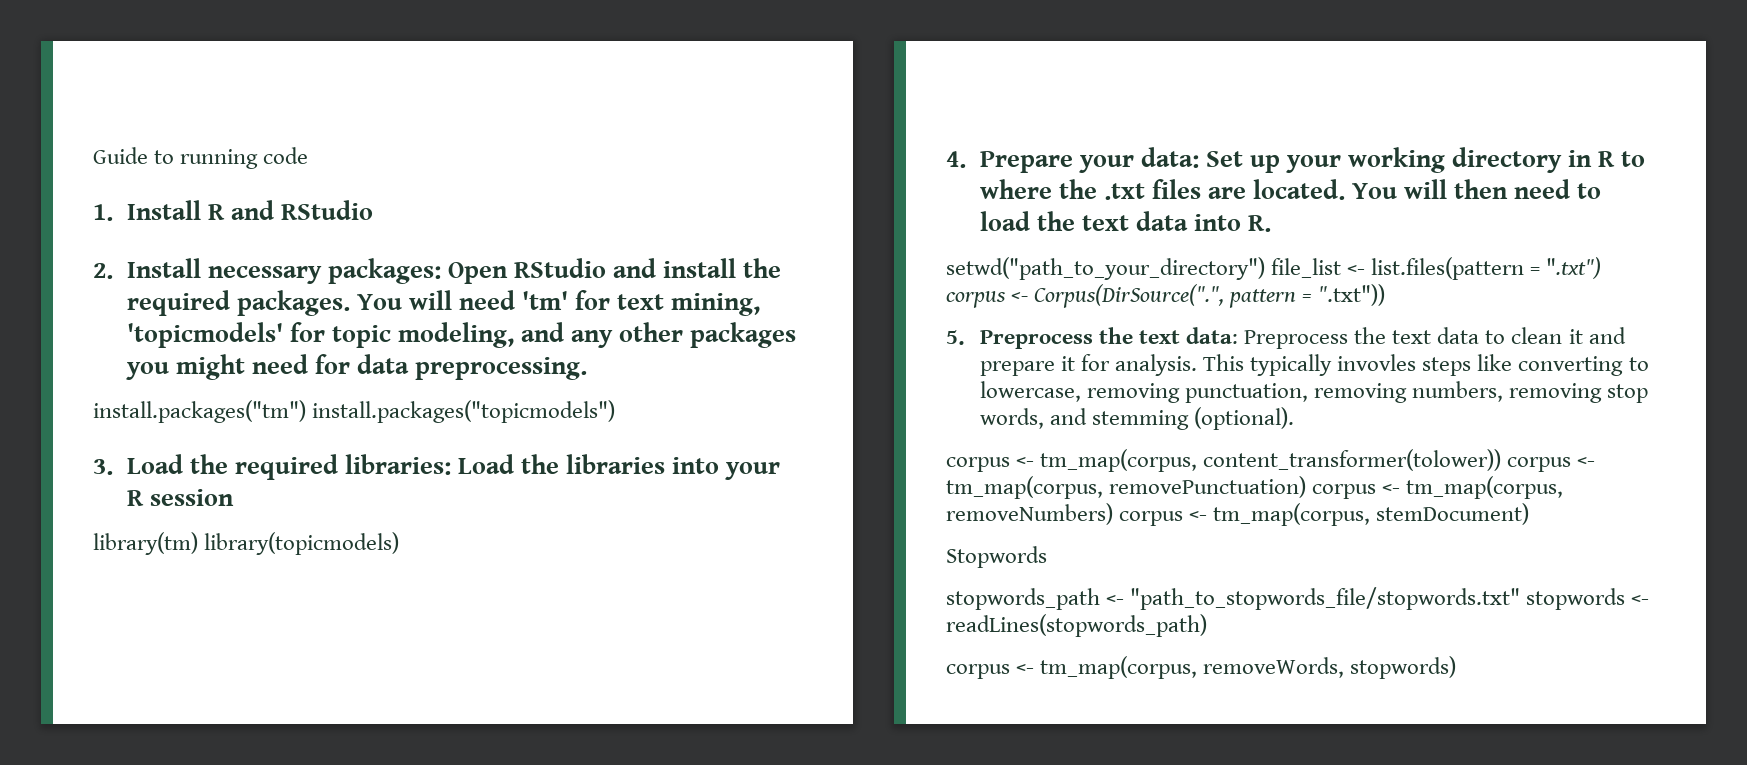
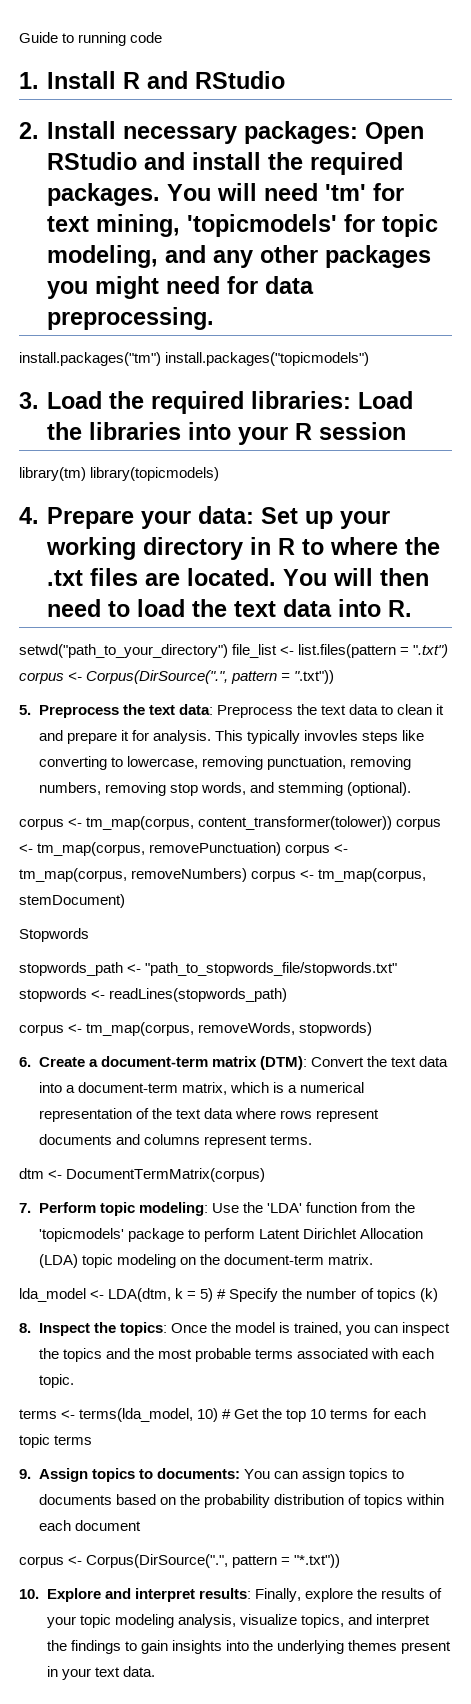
+ 6. Create a document-term matrix (DTM): Convert the text data into a document-term matrix, which is a numerical representation of the text data where rows represent documents and columns represent terms.
+ dtm <- DocumentTermMatrix(corpus)
+ 7. Perform topic modeling: Use the 'LDA' function from the 'topicmodels' package to perform Latent Dirichlet Allocation (LDA) topic modeling on the document-term matrix.
+ lda_model <- LDA(dtm, k = 5) # Specify the number of topics (k)
+ 8. Inspect the topics: Once the model is trained, you can inspect the topics and the most probable terms associated with each topic.
+ terms <- terms(lda_model, 10) # Get the top 10 terms for each topic terms
+ 9. Assign topics to documents: You can assign topics to documents based on the probability distribution of topics within each document
+ corpus <- Corpus(DirSource(".", pattern = "*.txt"))
+ 10. Explore and interpret results: Finally, explore the results of your topic modeling analysis, visualize topics, and interpret the findings to gain insights into the underlying themes present in your text data.

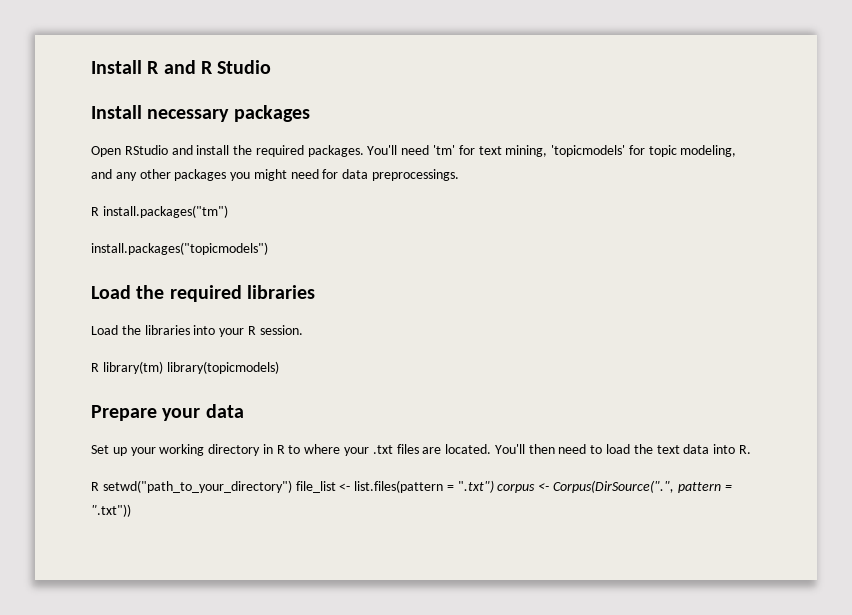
- Guide to running code
- 1. Install R and RStudio
- 2. Install necessary packages: Open RStudio and install the required packages.
+ Install R and R Studio
+ Install necessary packages
+ Open RStudio and install the required packages.
- You will need 'tm' for text mining, 'topicmodels' for topic modeling, and any other packages you might need for data preprocessing.
- install.packages("tm") install.packages("topicmodels")
+ You'll need 'tm' for text mining, 'topicmodels' for topic modeling, and any other packages you might need for data preprocessings.
+ R install.packages("tm")
+ install.packages("topicmodels")
- 3. Load the required libraries: Load the libraries into your R session
- library(tm) library(topicmodels)
+ Load the required libraries
+ Load the libraries into your R session.
+ R library(tm) library(topicmodels)
- 4. Prepare your data: Set up your working directory in R to where the .txt files are located.
+ Prepare your data
+ Set up your working directory in R to where your .txt files are located.
- You will then need to load the text data into R.
+ You'll then need to load the text data into R.
- setwd("path_to_your_directory") file_list <- list.files(pattern = ".txt") corpus <- Corpus(DirSource(".", pattern = ".txt"))
+ R setwd("path_to_your_directory") file_list <- list.files(pattern = ".txt") corpus <- Corpus(DirSource(".", pattern = ".txt"))
- 5. Preprocess the text data: Preprocess the text data to clean it and prepare it for analysis. This typically invovles steps like converting to lowercase, removing punctuation, removing numbers, removing stop words, and stemming (optional).
- corpus <- tm_map(corpus, content_transformer(tolower)) corpus <- tm_map(corpus, removePunctuation) corpus <- tm_map(corpus, removeNumbers) corpus <- tm_map(corpus, stemDocument)
- Stopwords
- stopwords_path <- "path_to_stopwords_file/stopwords.txt" stopwords <- readLines(stopwords_path)
- corpus <- tm_map(corpus, removeWords, stopwords)
- 6. Create a document-term matrix (DTM): Convert the text data into a document-term matrix, which is a numerical representation of the text data where rows represent documents and columns represent terms.
- dtm <- DocumentTermMatrix(corpus)
- 7. Perform topic modeling: Use the 'LDA' function from the 'topicmodels' package to perform Latent Dirichlet Allocation (LDA) topic modeling on the document-term matrix.
- lda_model <- LDA(dtm, k = 5) # Specify the number of topics (k)
- 8. Inspect the topics: Once the model is trained, you can inspect the topics and the most probable terms associated with each topic.
- terms <- terms(lda_model, 10) # Get the top 10 terms for each topic terms
- 9. Assign topics to documents: You can assign topics to documents based on the probability distribution of topics within each document
- corpus <- Corpus(DirSource(".", pattern = "*.txt"))
- 10. Explore and interpret results: Finally, explore the results of your topic modeling analysis, visualize topics, and interpret the findings to gain insights into the underlying themes present in your text data.

